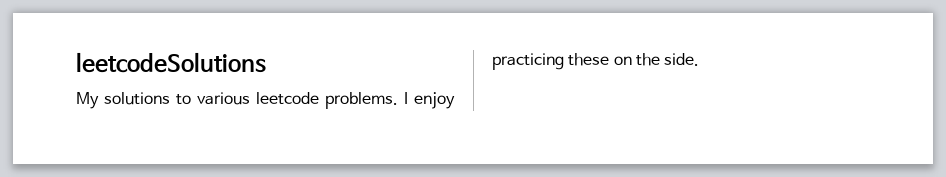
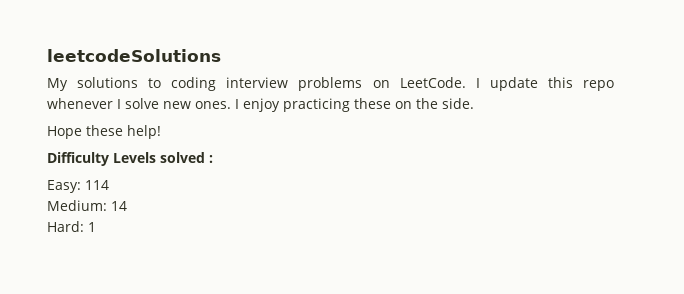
- My solutions to various leetcode problems.
+ My solutions to coding interview problems on LeetCode. I update this repo whenever I solve new ones.
+ Hope these help!
+ Difficulty Levels solved :
+ Easy: 114
+ Medium: 14
+ Hard: 1

